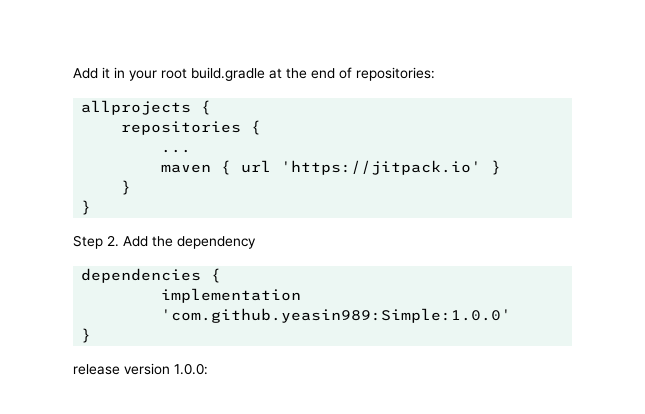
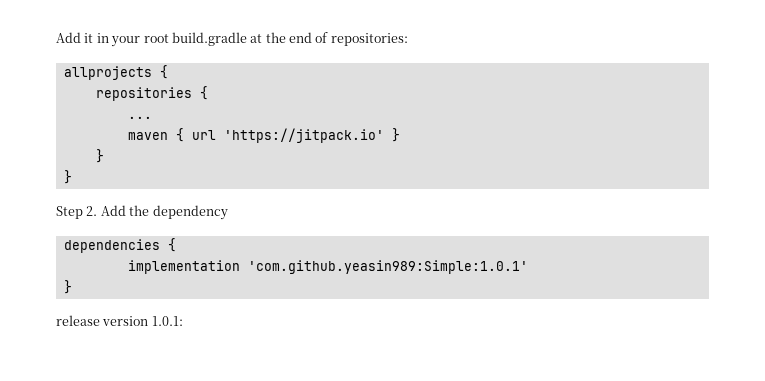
- implementation 'com.github.yeasin989:Simple:1.0.0'
+ implementation 'com.github.yeasin989:Simple:1.0.1'
- release version 1.0.0:
+ release version 1.0.1:

